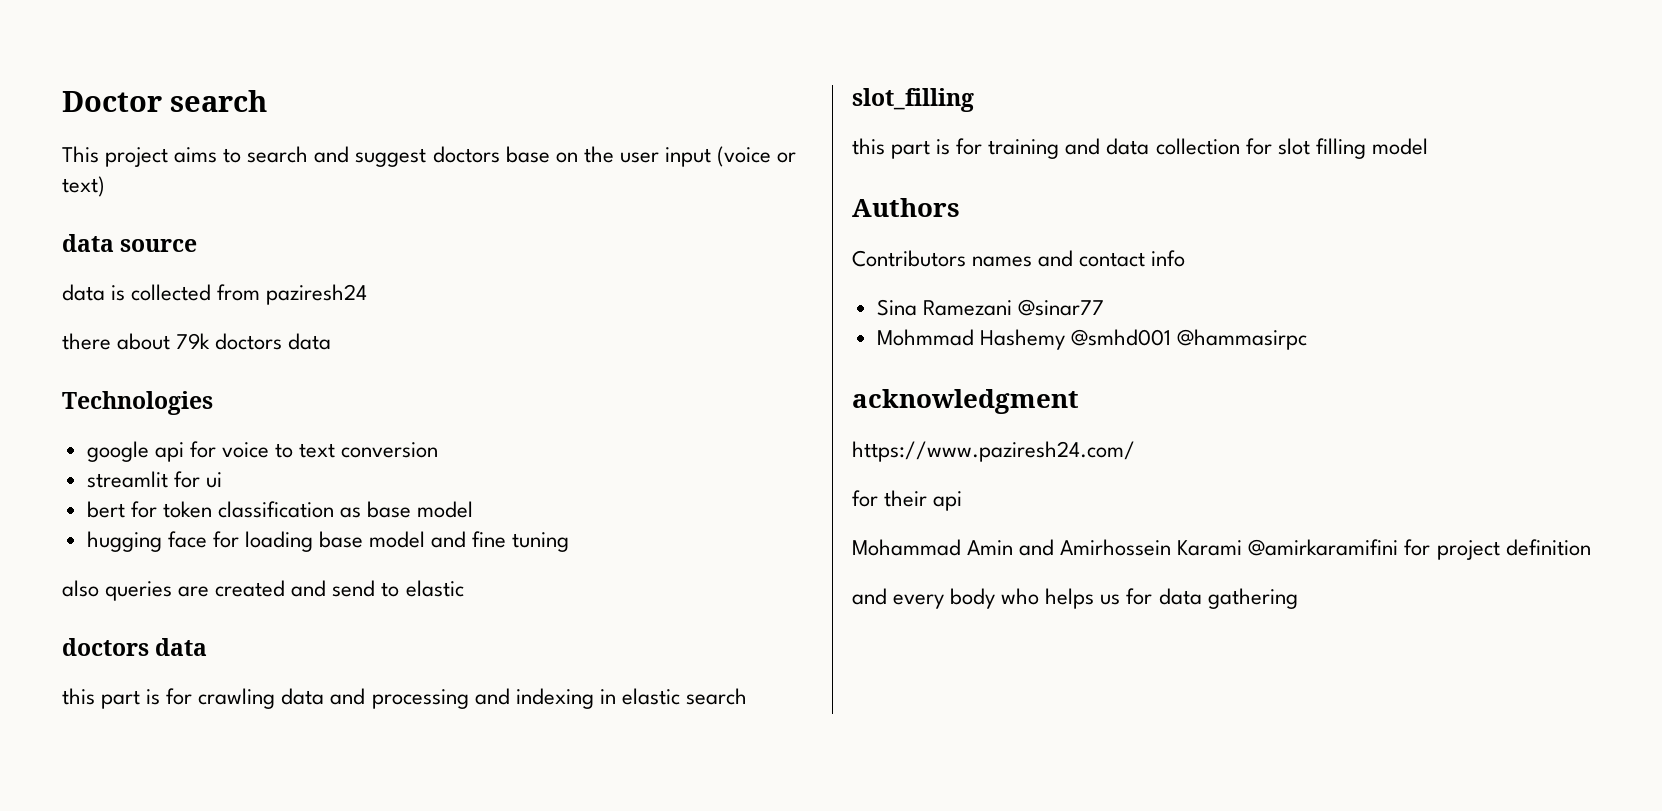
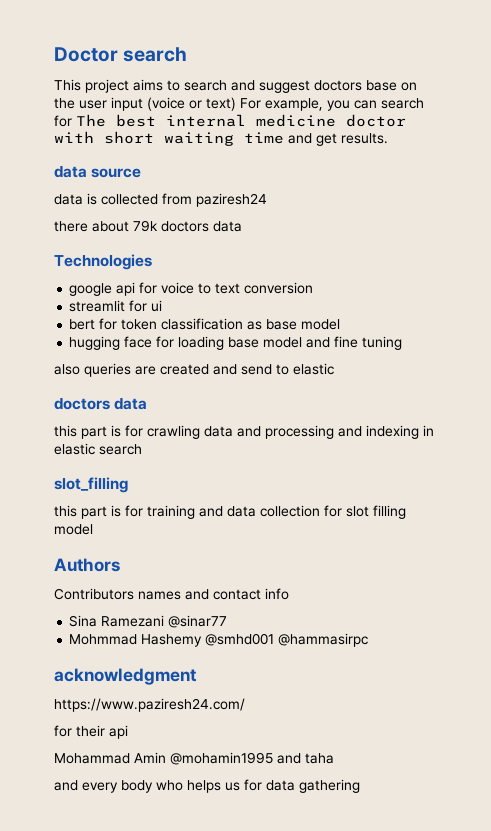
- This project aims to search and suggest doctors base on the user input (voice or text)
+ This project aims to search and suggest doctors base on the user input (voice or text) For example, you can search for The best internal medicine doctor with short waiting time and get results.
- Mohammad Amin and Amirhossein Karami @amirkaramifini for project definition
+ Mohammad Amin @mohamin1995 and taha

